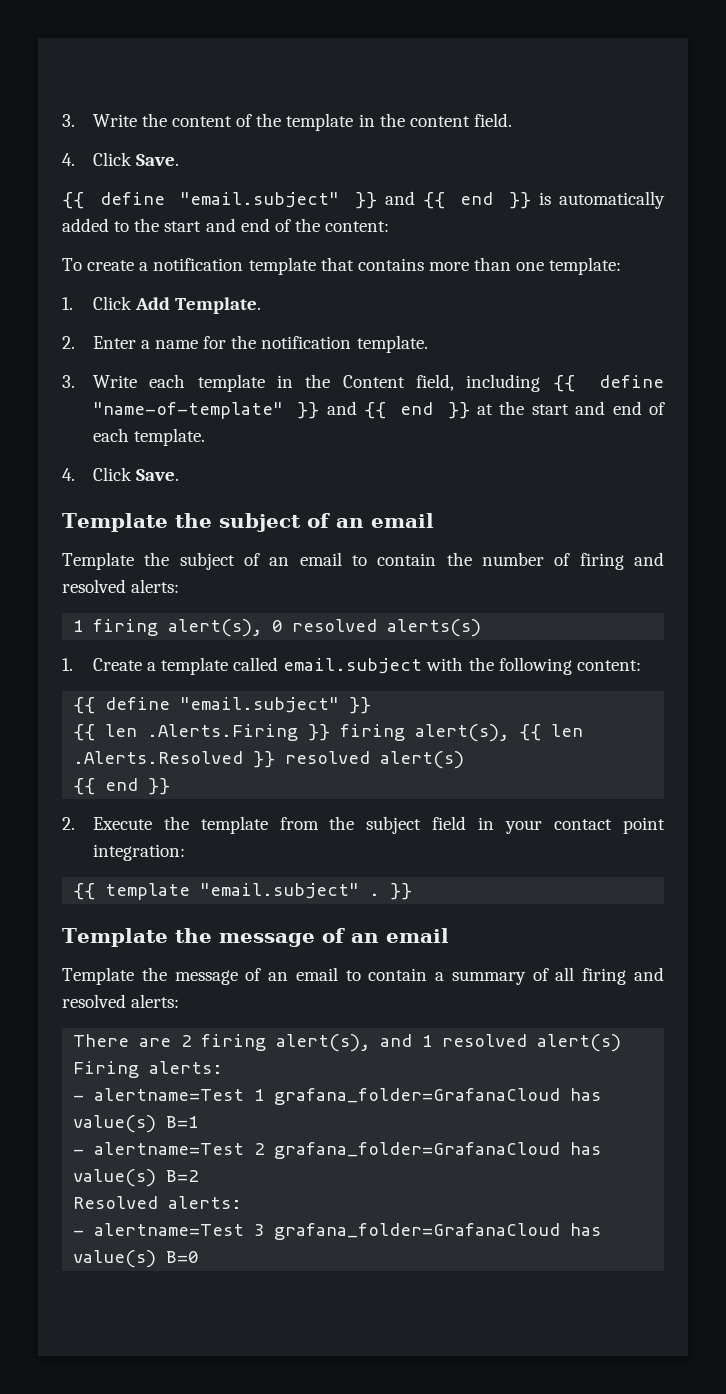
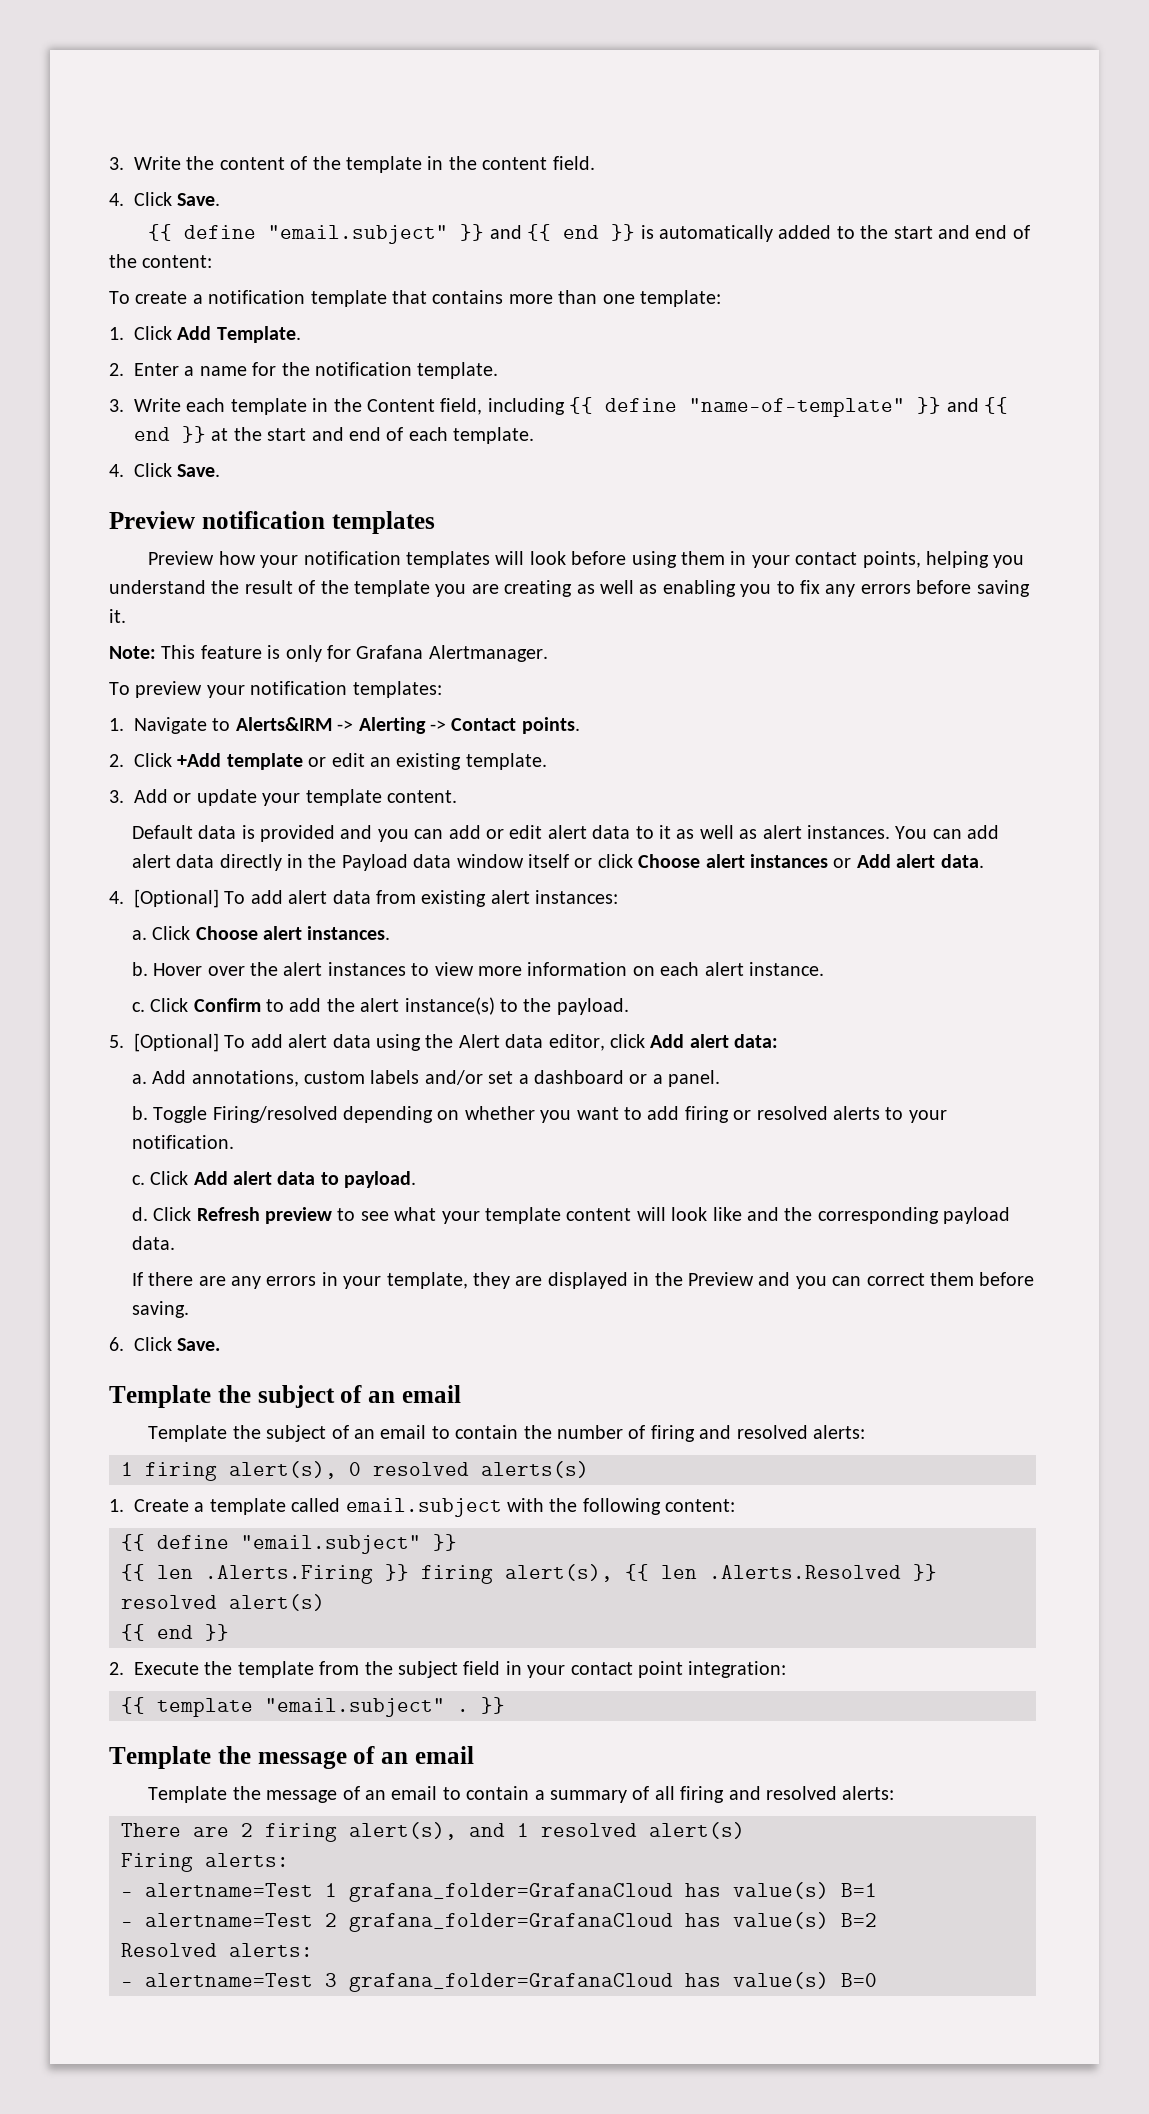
+ Preview notification templates
+ Preview how your notification templates will look before using them in your contact points, helping you understand the result of the template you are creating as well as enabling you to fix any errors before saving it.
+ Note: This feature is only for Grafana Alertmanager.
+ To preview your notification templates:
+ 1. Navigate to Alerts&IRM -> Alerting -> Contact points.
+ 2. Click +Add template or edit an existing template.
+ 3. Add or update your template content.
+ Default data is provided and you can add or edit alert data to it as well as alert instances. You can add alert data directly in the Payload data window itself or click Choose alert instances or Add alert data.
+ 4. [Optional] To add alert data from existing alert instances:
+ a. Click Choose alert instances.
+ b. Hover over the alert instances to view more information on each alert instance.
+ c. Click Confirm to add the alert instance(s) to the payload.
+ 5. [Optional] To add alert data using the Alert data editor, click Add alert data:
+ a. Add annotations, custom labels and/or set a dashboard or a panel.
+ b. Toggle Firing/resolved depending on whether you want to add firing or resolved alerts to your notification.
+ c. Click Add alert data to payload.
+ d. Click Refresh preview to see what your template content will look like and the corresponding payload data.
+ If there are any errors in your template, they are displayed in the Preview and you can correct them before saving.
+ 6. Click Save.

